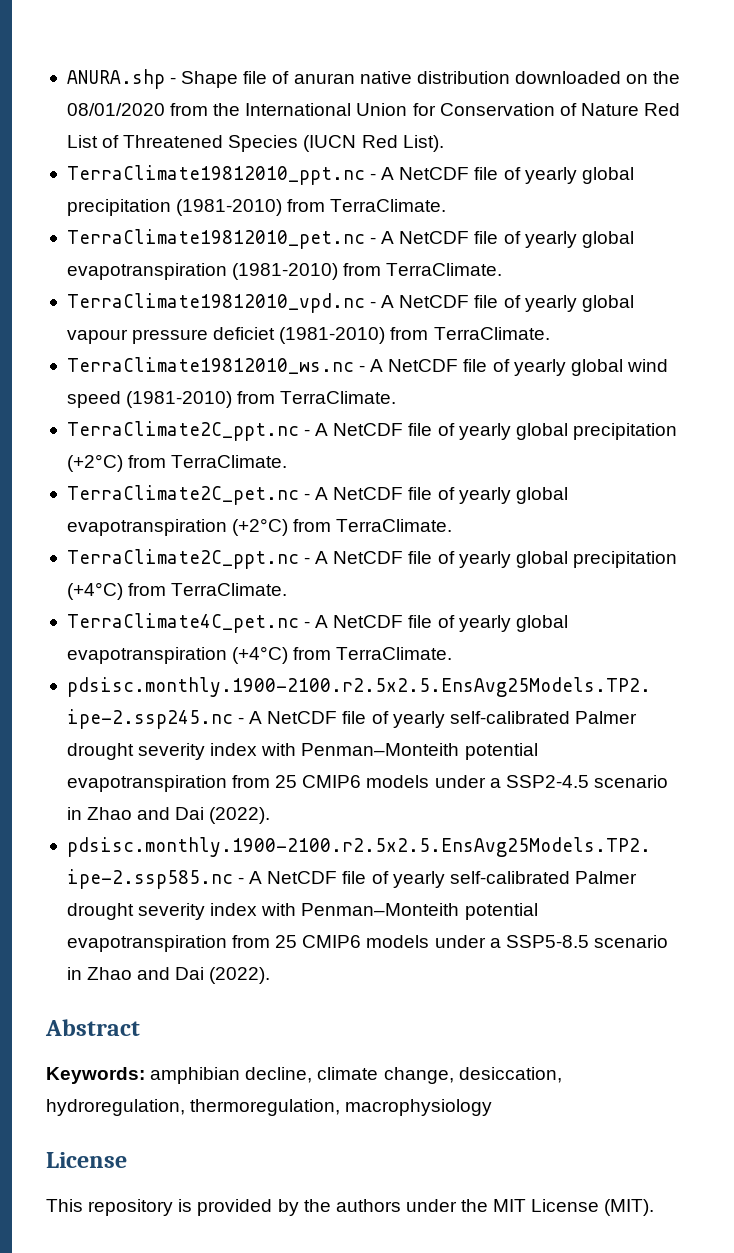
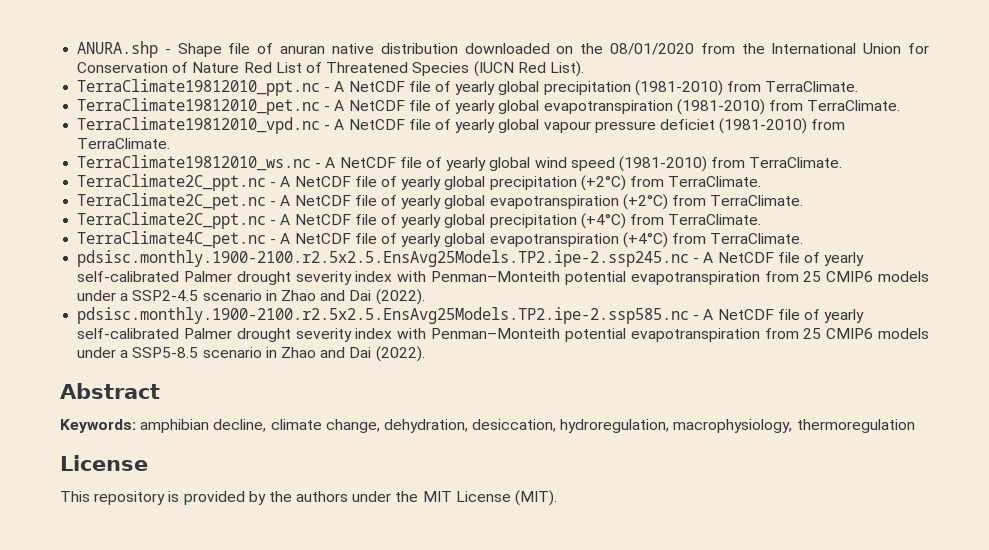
- Keywords: amphibian decline, climate change, desiccation, hydroregulation, thermoregulation, macrophysiology
+ Keywords: amphibian decline, climate change, dehydration, desiccation, hydroregulation, macrophysiology, thermoregulation

